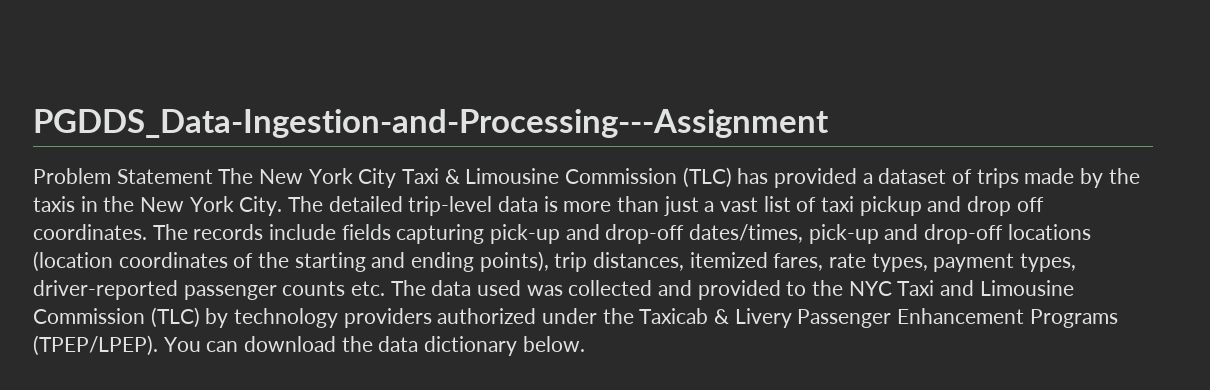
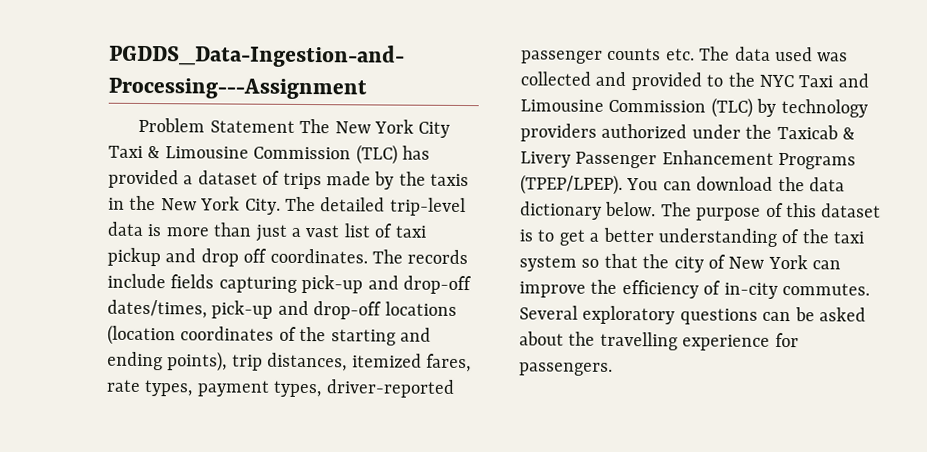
+ The purpose of this dataset is to get a better understanding of the taxi system so that the city of New York can improve the efficiency of in-city commutes. Several exploratory questions can be asked about the travelling experience for passengers.

